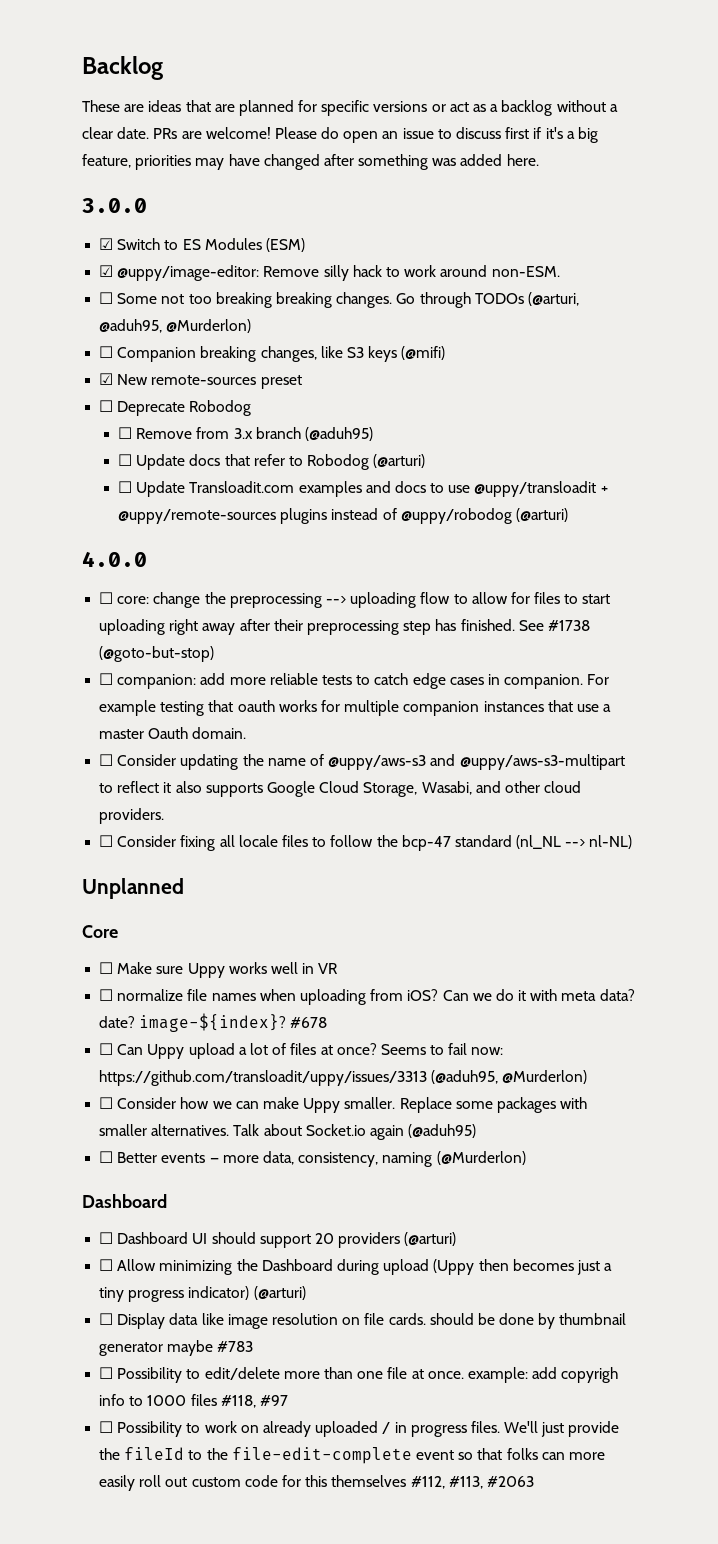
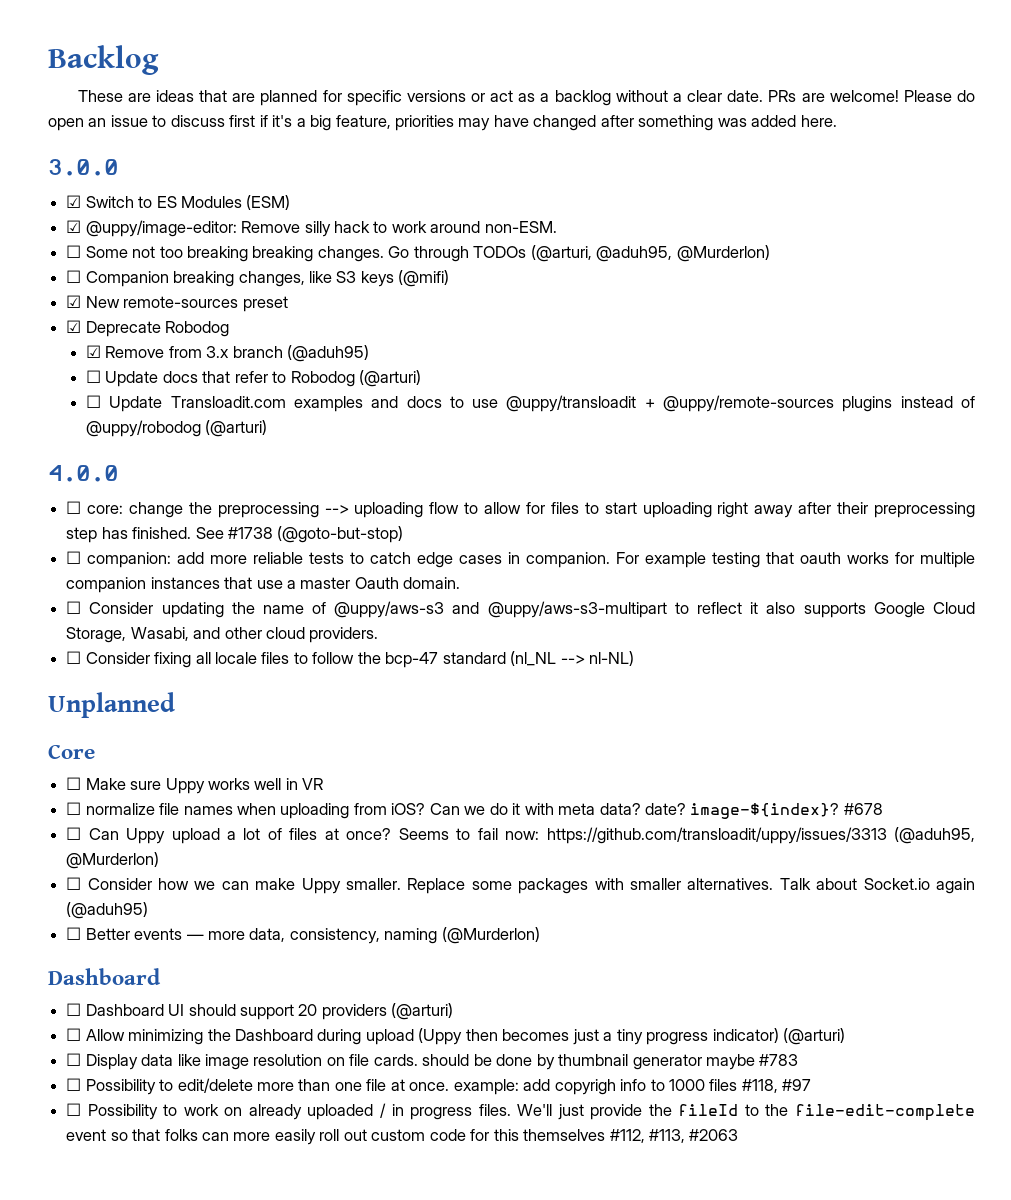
- ☐ Deprecate Robodog
+ ☑ Deprecate Robodog
- ☐ Remove from 3.x branch (@aduh95)
+ ☑ Remove from 3.x branch (@aduh95)

